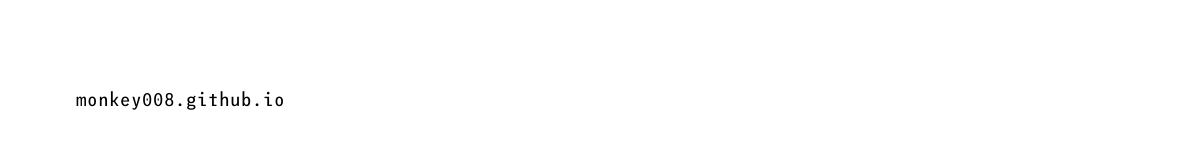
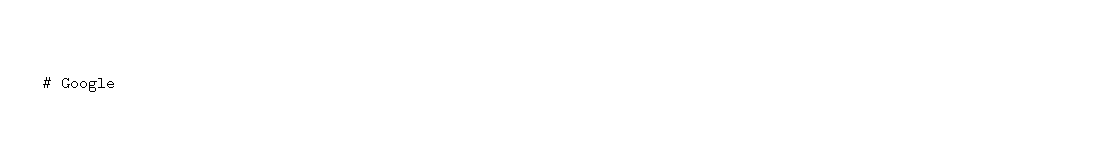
- monkey008.github.io
+ # Google

